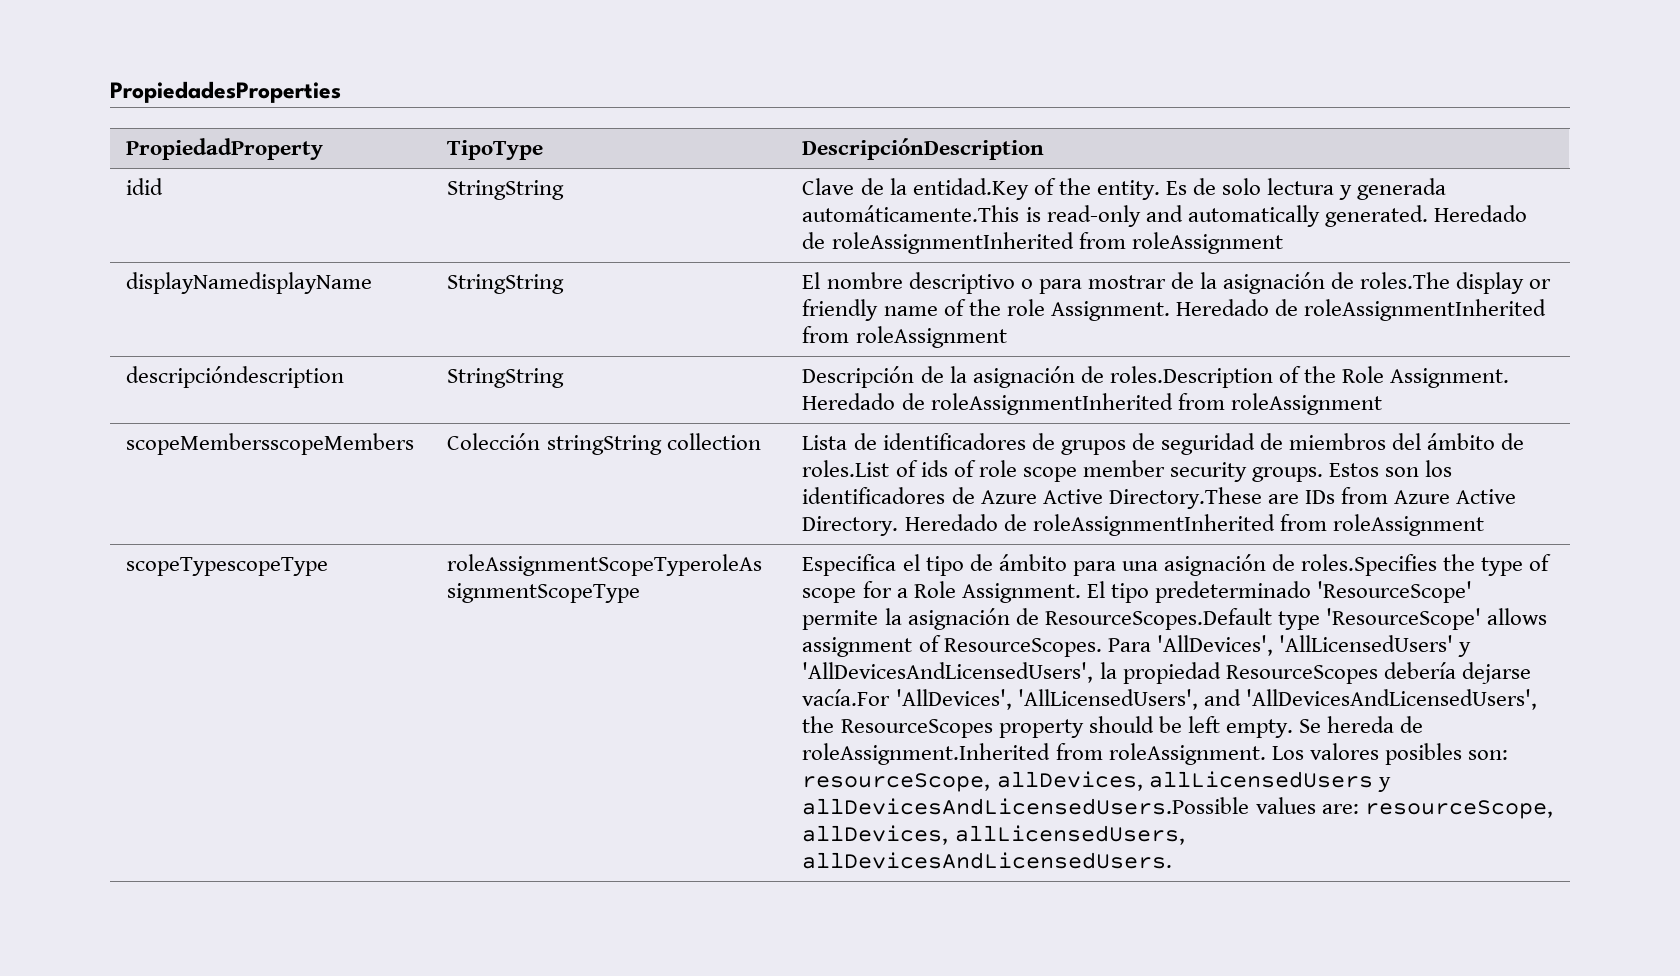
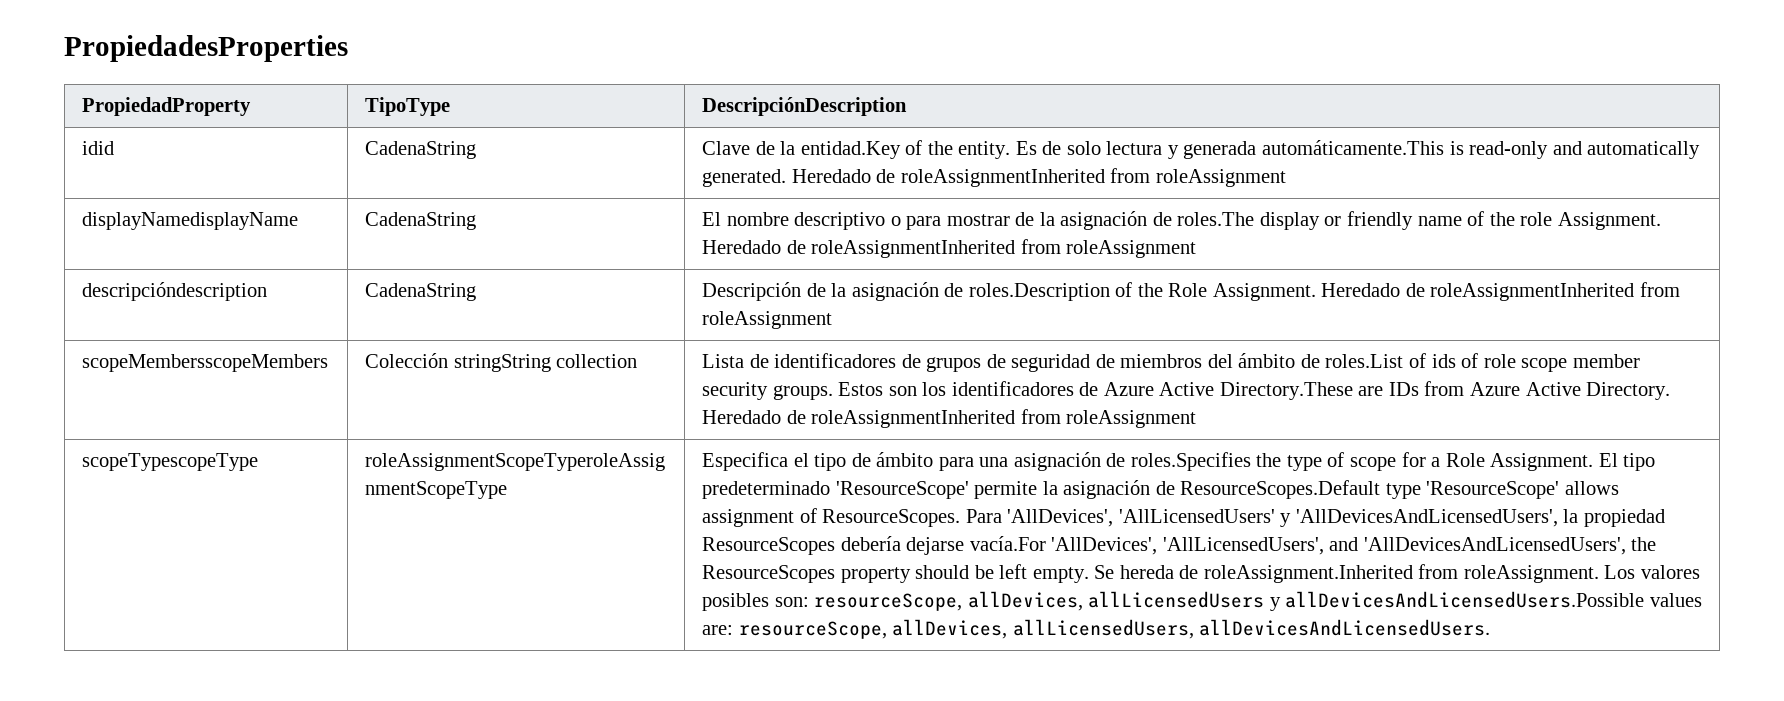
- idid | StringString | Clave de la entidad.Key of the entity. Es de solo lectura y generada automáticamente.This is read-only and automatically generated. Heredado de roleAssignmentInherited from roleAssignment
+ idid | CadenaString | Clave de la entidad.Key of the entity. Es de solo lectura y generada automáticamente.This is read-only and automatically generated. Heredado de roleAssignmentInherited from roleAssignment
- displayNamedisplayName | StringString | El nombre descriptivo o para mostrar de la asignación de roles.The display or friendly name of the role Assignment. Heredado de roleAssignmentInherited from roleAssignment
+ displayNamedisplayName | CadenaString | El nombre descriptivo o para mostrar de la asignación de roles.The display or friendly name of the role Assignment. Heredado de roleAssignmentInherited from roleAssignment
- descripcióndescription | StringString | Descripción de la asignación de roles.Description of the Role Assignment. Heredado de roleAssignmentInherited from roleAssignment
+ descripcióndescription | CadenaString | Descripción de la asignación de roles.Description of the Role Assignment. Heredado de roleAssignmentInherited from roleAssignment

